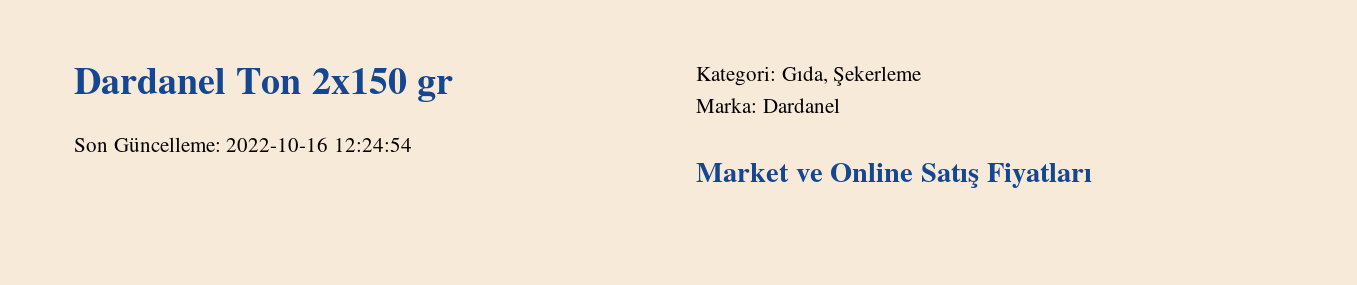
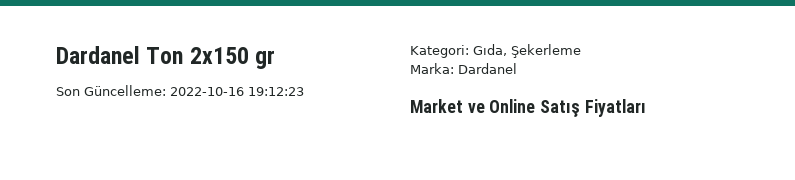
- Son Güncelleme: 2022-10-16 12:24:54
+ Son Güncelleme: 2022-10-16 19:12:23

